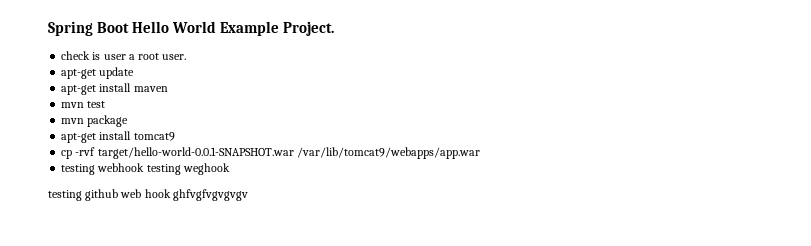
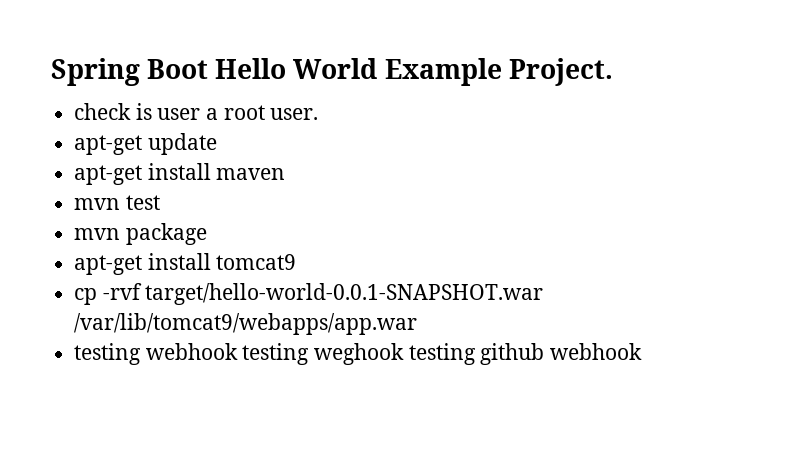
- testing webhook testing weghook
- testing github web hook ghfvgfvgvgvgv
+ testing webhook testing weghook testing github webhook

